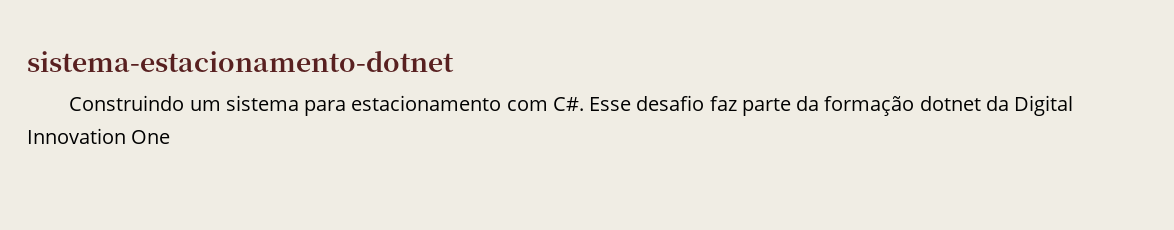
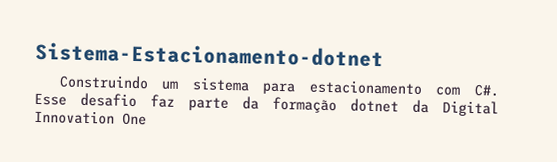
- sistema-estacionamento-dotnet
+ Sistema-Estacionamento-dotnet

